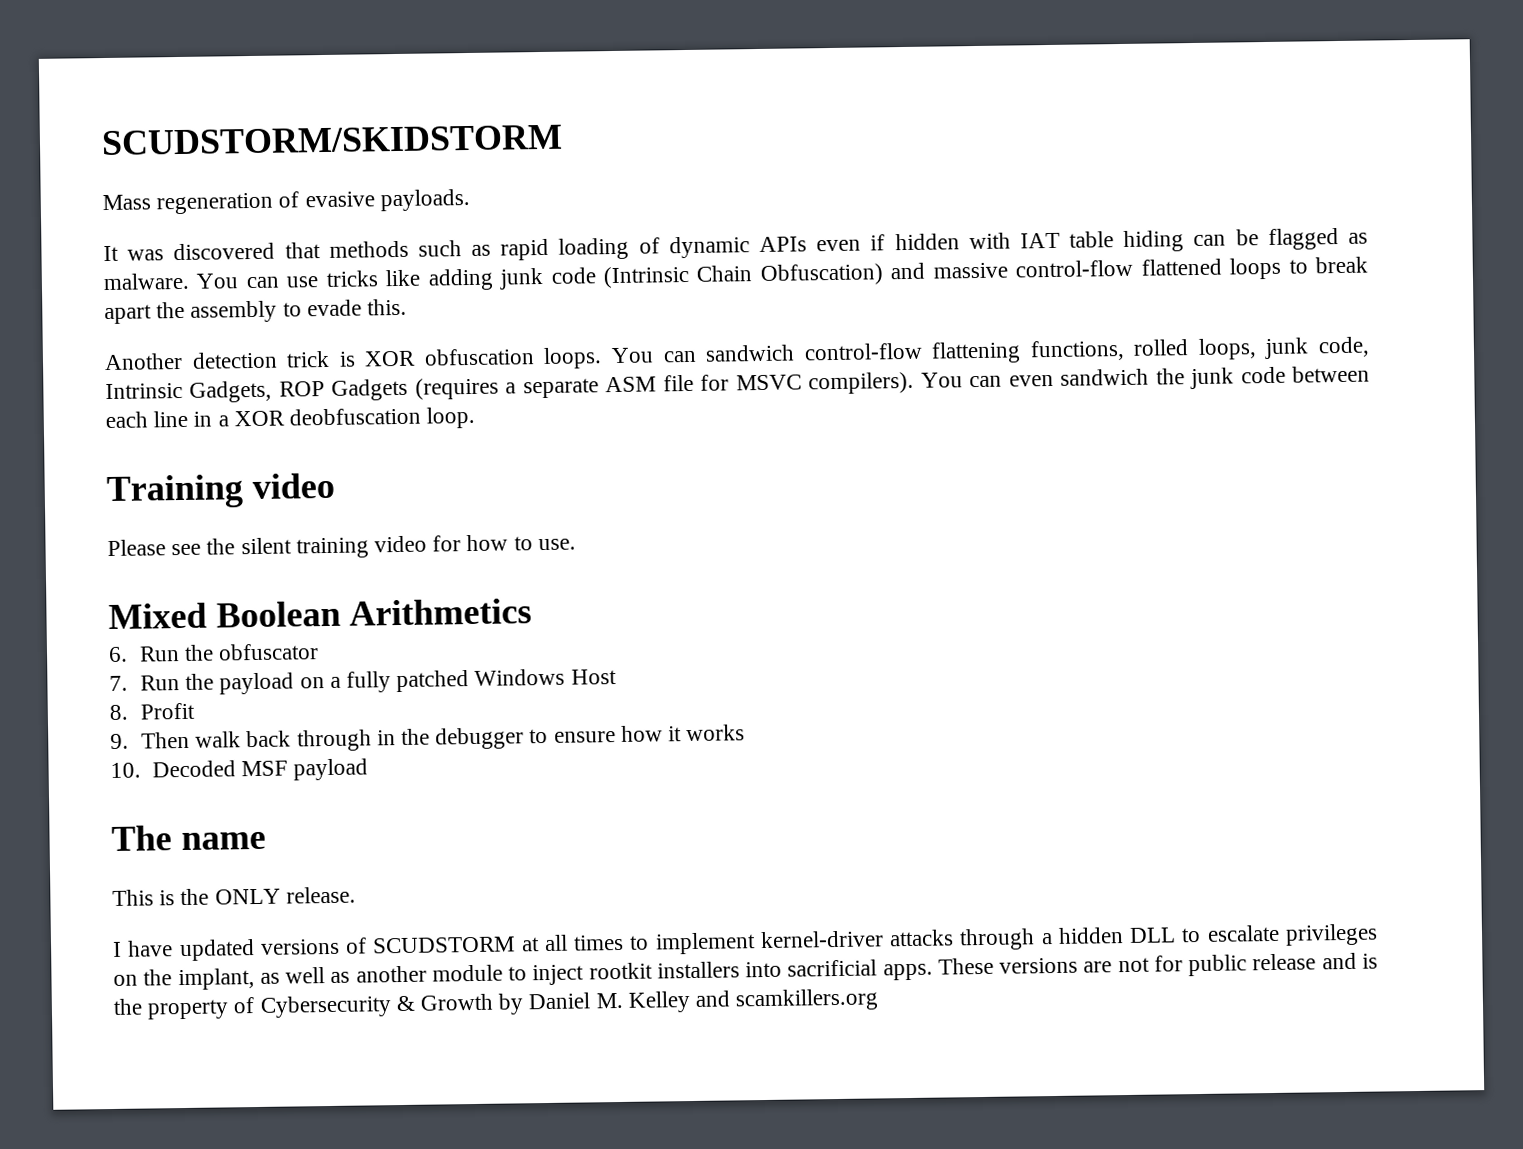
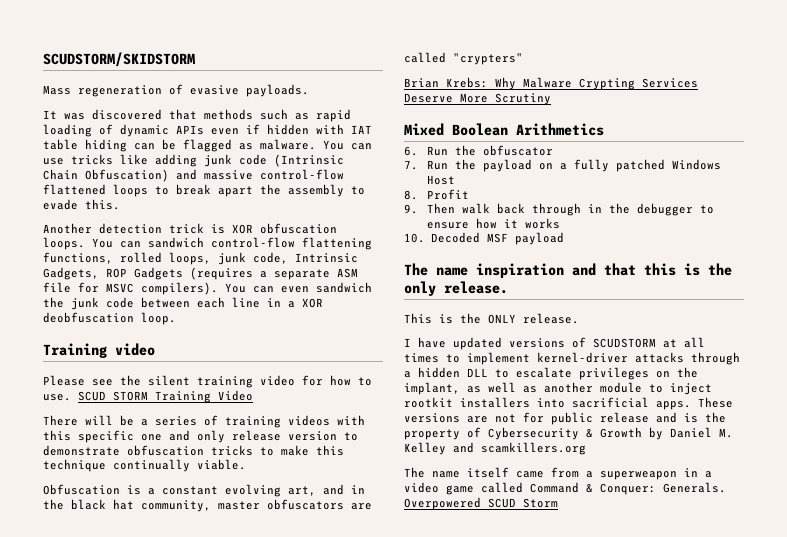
+ SCUD STORM Training Video
+ There will be a series of training videos with this specific one and only release version to demonstrate obfuscation tricks to make this technique continually viable.
+ Obfuscation is a constant evolving art, and in the black hat community, master obfuscators are called "crypters"
+ Brian Krebs: Why Malware Crypting Services Deserve More Scrutiny
- The name
+ The name inspiration and that this is the only release.
+ The name itself came from a superweapon in a video game called Command & Conquer: Generals. Overpowered SCUD Storm

